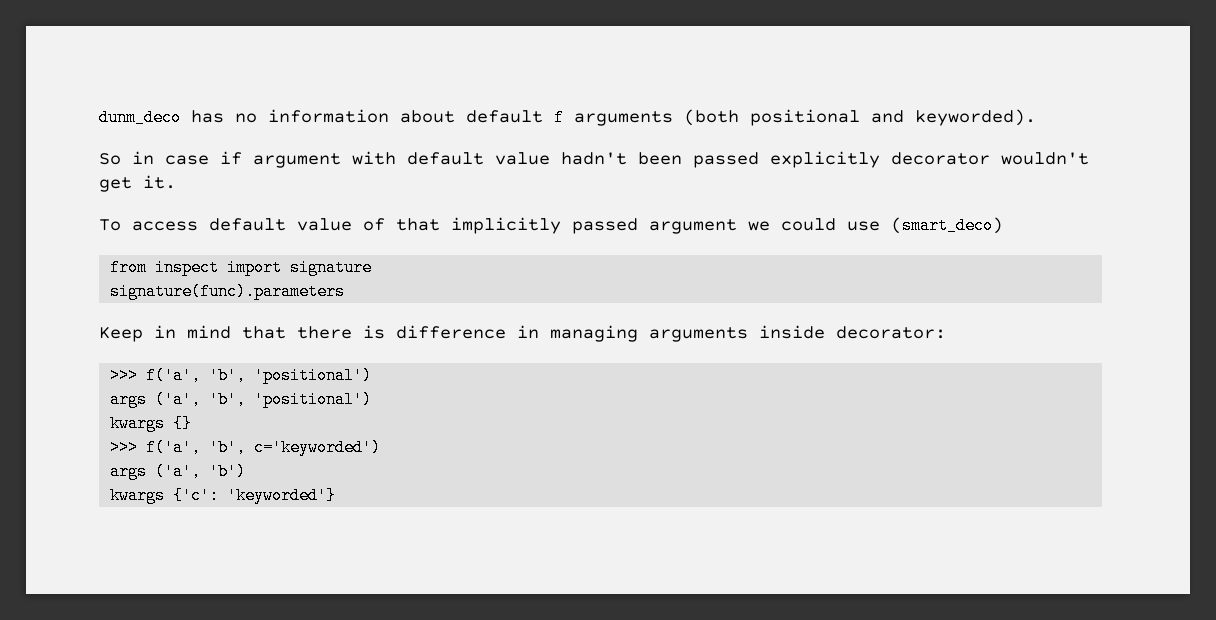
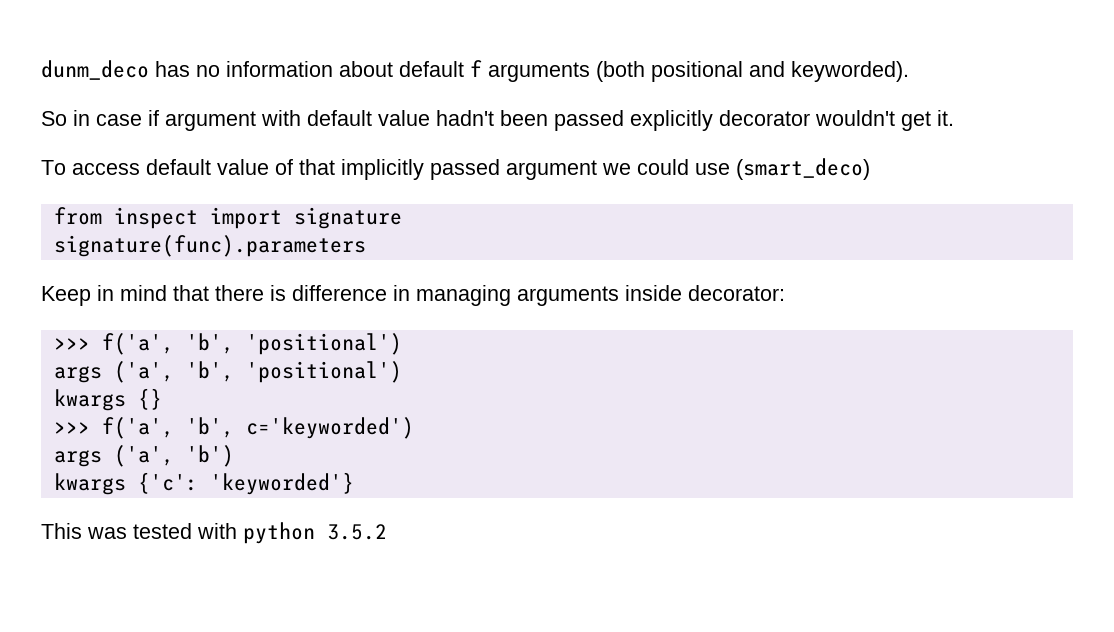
+ This was tested with python 3.5.2

